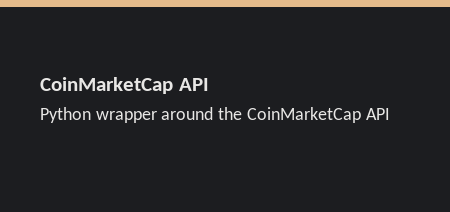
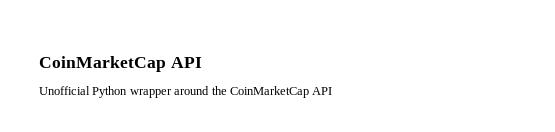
- Python wrapper around the CoinMarketCap API
+ Unofficial Python wrapper around the CoinMarketCap API

